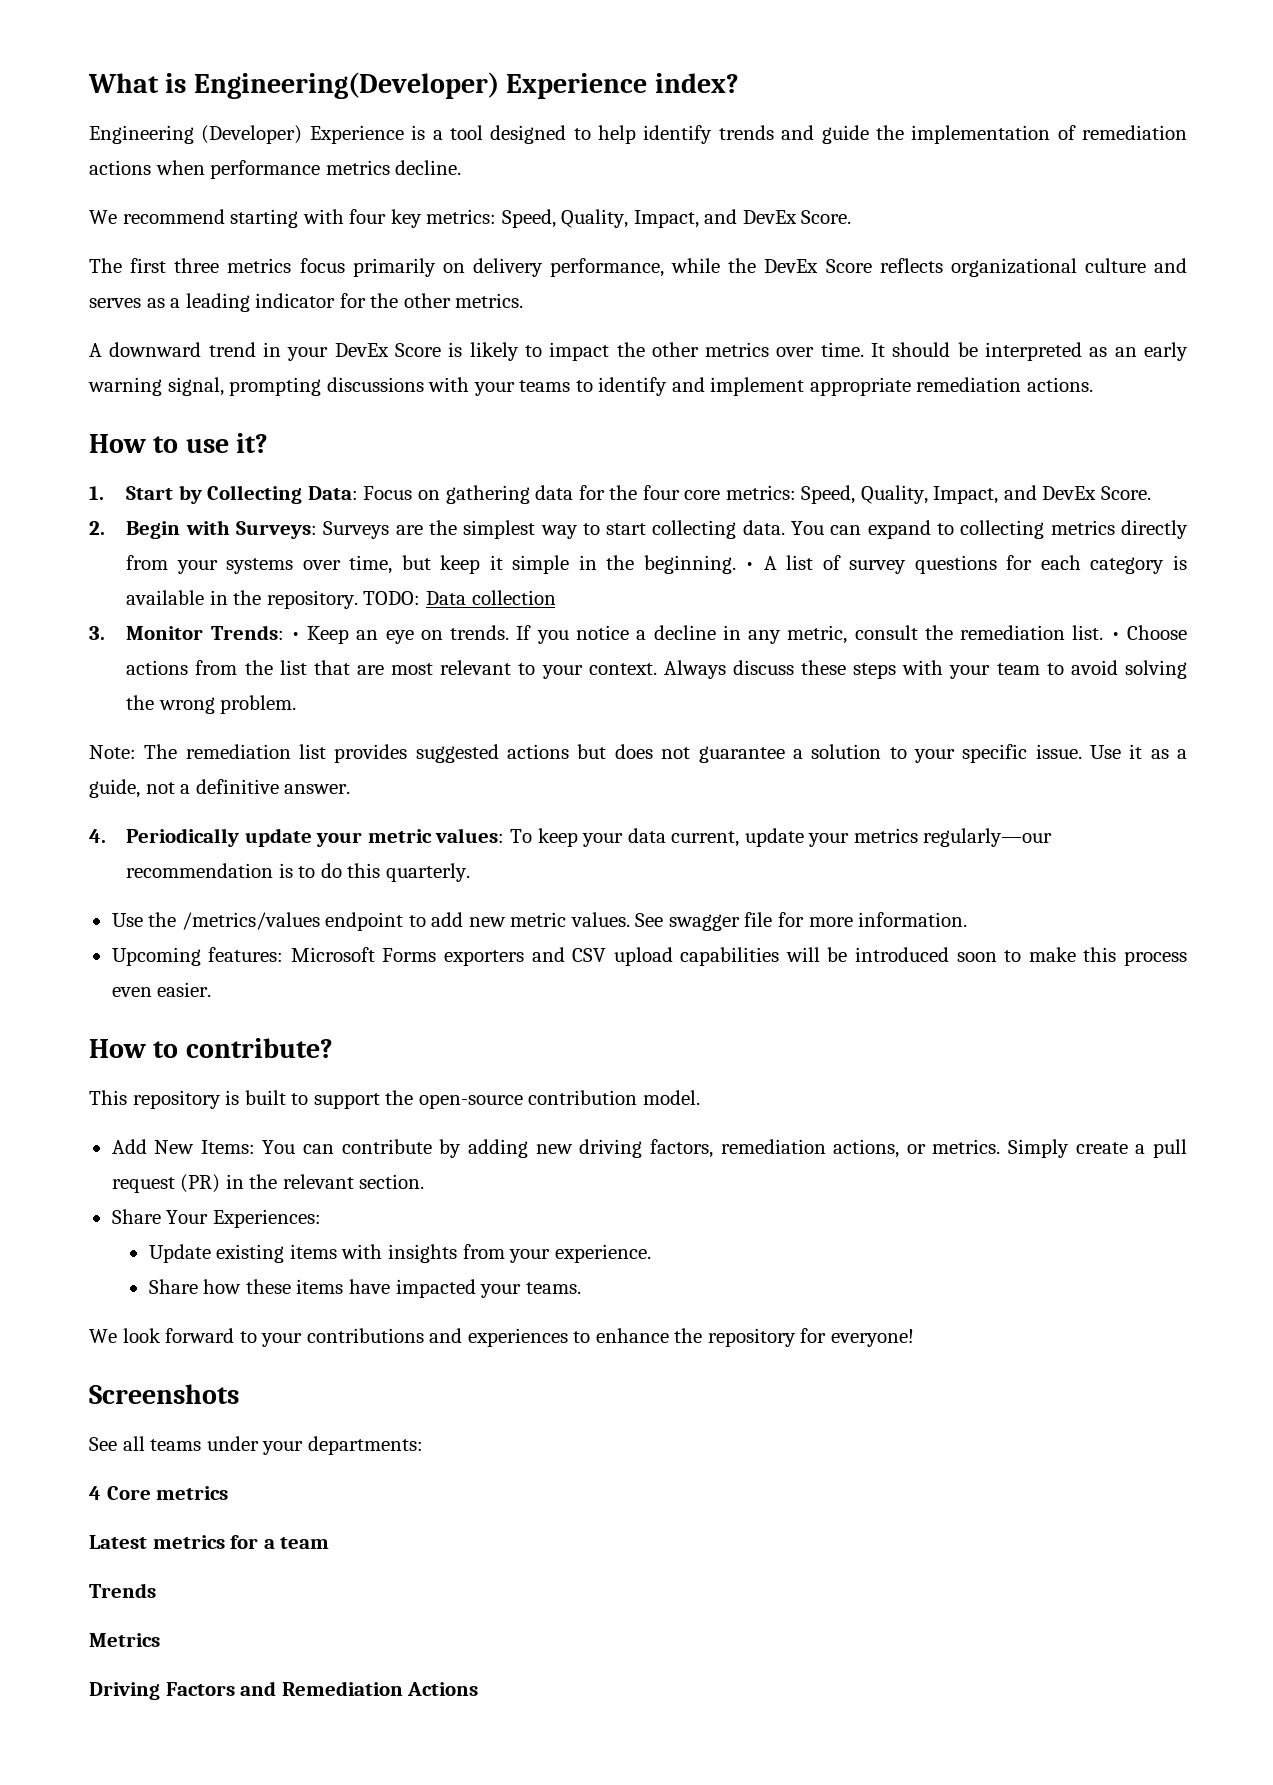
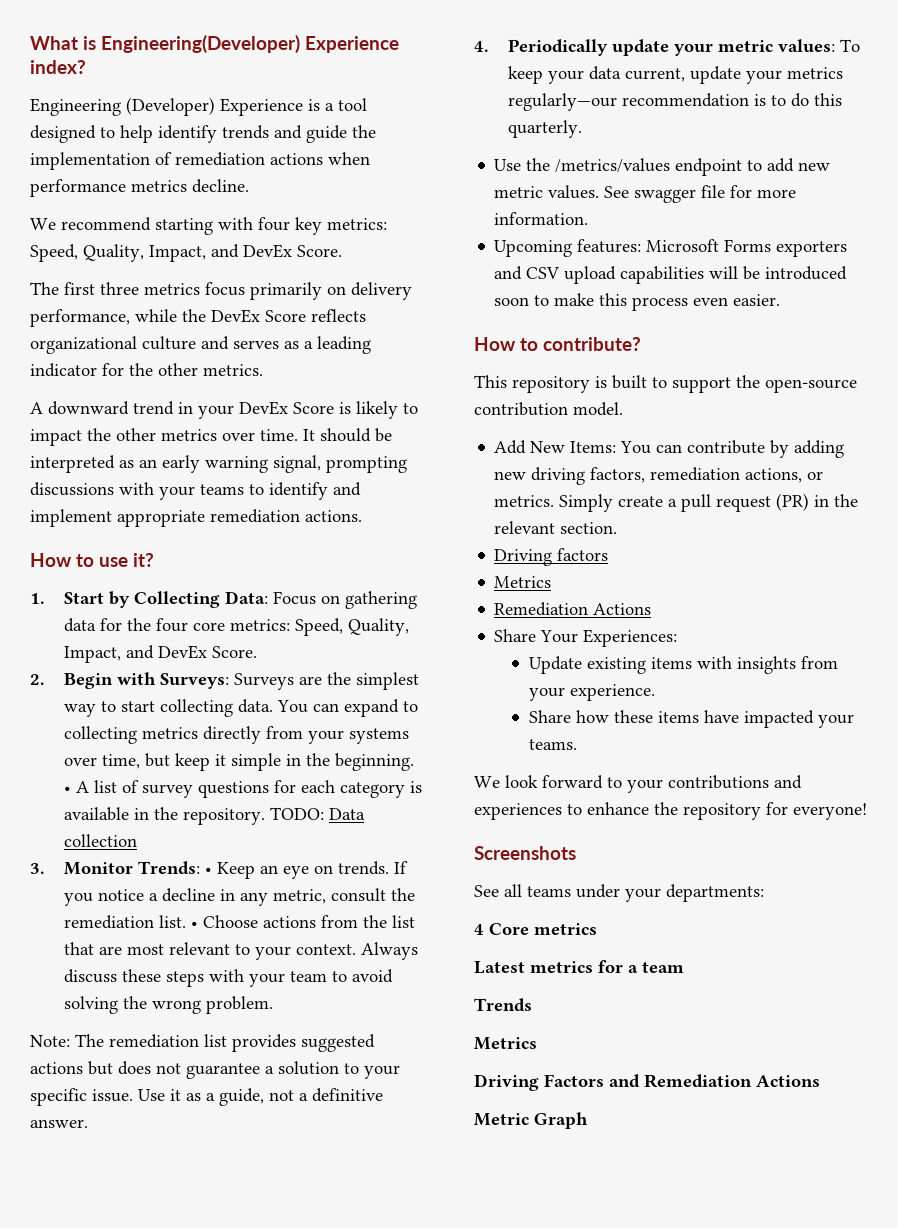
+ Driving factors
+ Metrics
+ Remediation Actions
+ Metric Graph

